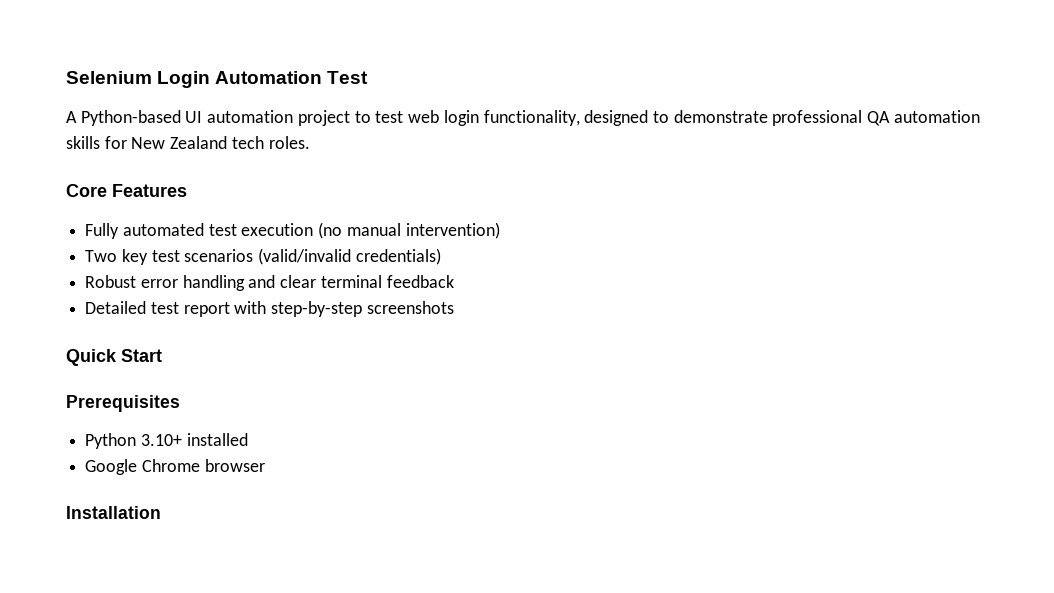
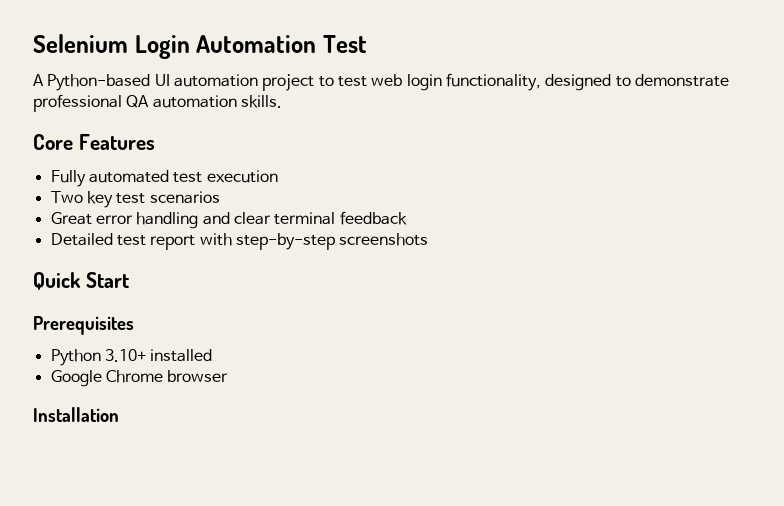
- A Python-based UI automation project to test web login functionality, designed to demonstrate professional QA automation skills for New Zealand tech roles.
+ A Python-based UI automation project to test web login functionality, designed to demonstrate professional QA automation skills.
- Fully automated test execution (no manual intervention)
+ Fully automated test execution
- Two key test scenarios (valid/invalid credentials)
- Robust error handling and clear terminal feedback
+ Two key test scenarios
+ Great error handling and clear terminal feedback

